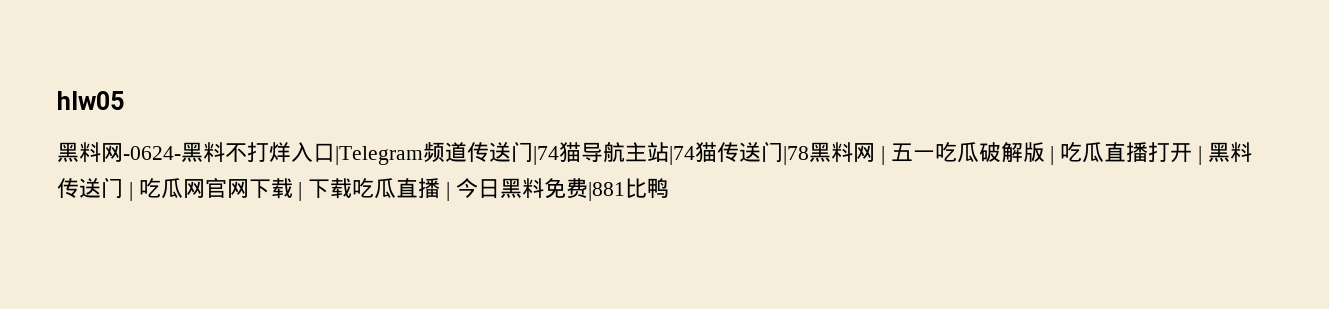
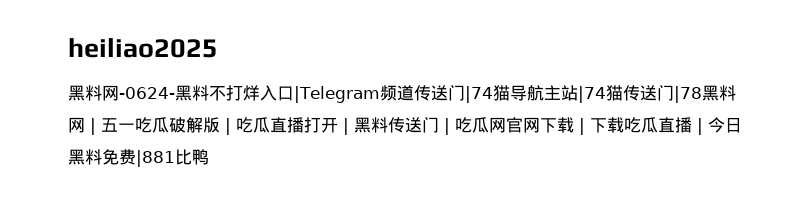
- hlw05
+ heiliao2025

